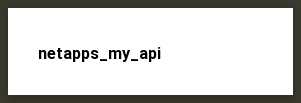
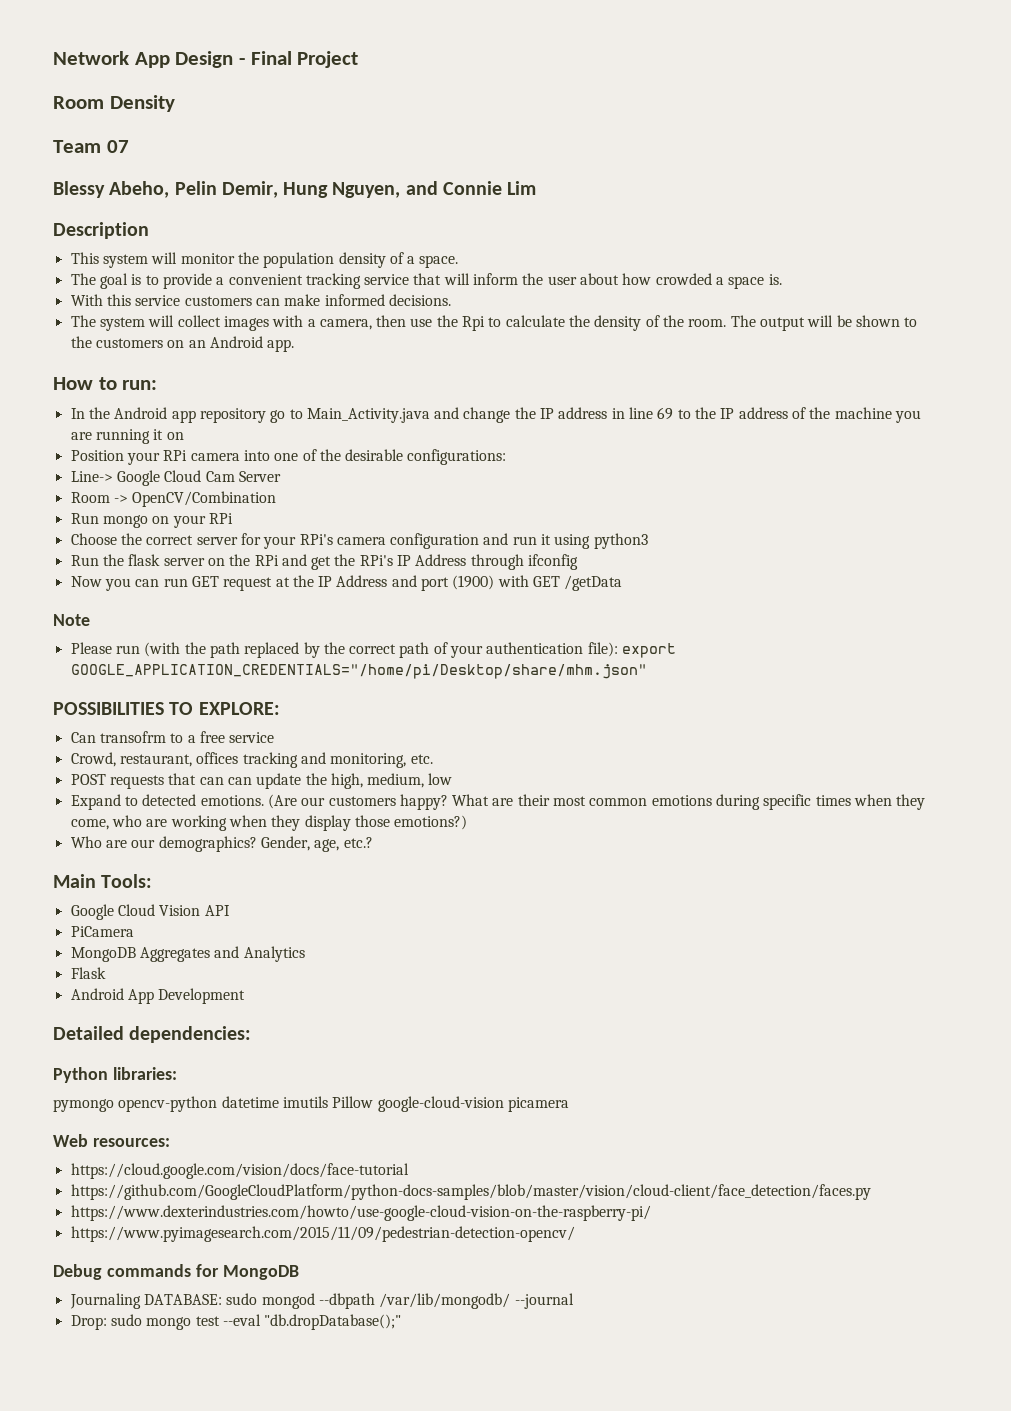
- netapps_my_api
+ Network App Design - Final Project
+ Room Density
+ Team 07
+ Blessy Abeho, Pelin Demir, Hung Nguyen, and Connie Lim
+ Description
+ This system will monitor the population density of a space.
+ The goal is to provide a convenient tracking service that will inform the user about how crowded a space is.
+ With this service customers can make informed decisions.
+ The system will collect images with a camera, then use the Rpi to calculate the density of the room. The output will be shown to the customers on an Android app.
+ How to run:
+ In the Android app repository go to Main_Activity.java and change the IP address in line 69 to the IP address of the machine you are running it on
+ Position your RPi camera into one of the desirable configurations:
+ Line-> Google Cloud Cam Server
+ Room -> OpenCV/Combination
+ Run mongo on your RPi
+ Choose the correct server for your RPi's camera configuration and run it using python3
+ Run the flask server on the RPi and get the RPi's IP Address through ifconfig
+ Now you can run GET request at the IP Address and port (1900) with GET /getData
+ Note
+ Please run (with the path replaced by the correct path of your authentication file): export GOOGLE_APPLICATION_CREDENTIALS="/home/pi/Desktop/share/mhm.json"
+ POSSIBILITIES TO EXPLORE:
+ Can transofrm to a free service
+ Crowd, restaurant, offices tracking and monitoring, etc.
+ POST requests that can can update the high, medium, low
+ Expand to detected emotions. (Are our customers happy? What are their most common emotions during specific times when they come, who are working when they display those emotions?)
+ Who are our demographics? Gender, age, etc.?
+ Main Tools:
+ Google Cloud Vision API
+ PiCamera
+ MongoDB Aggregates and Analytics
+ Flask
+ Android App Development
+ Detailed dependencies:
+ Python libraries:
+ pymongo opencv-python datetime imutils Pillow google-cloud-vision picamera
+ Web resources:
+ https://cloud.google.com/vision/docs/face-tutorial
+ https://github.com/GoogleCloudPlatform/python-docs-samples/blob/master/vision/cloud-client/face_detection/faces.py
+ https://www.dexterindustries.com/howto/use-google-cloud-vision-on-the-raspberry-pi/
+ https://www.pyimagesearch.com/2015/11/09/pedestrian-detection-opencv/
+ Debug commands for MongoDB
+ Journaling DATABASE: sudo mongod --dbpath /var/lib/mongodb/ --journal
+ Drop: sudo mongo test --eval "db.dropDatabase();"

